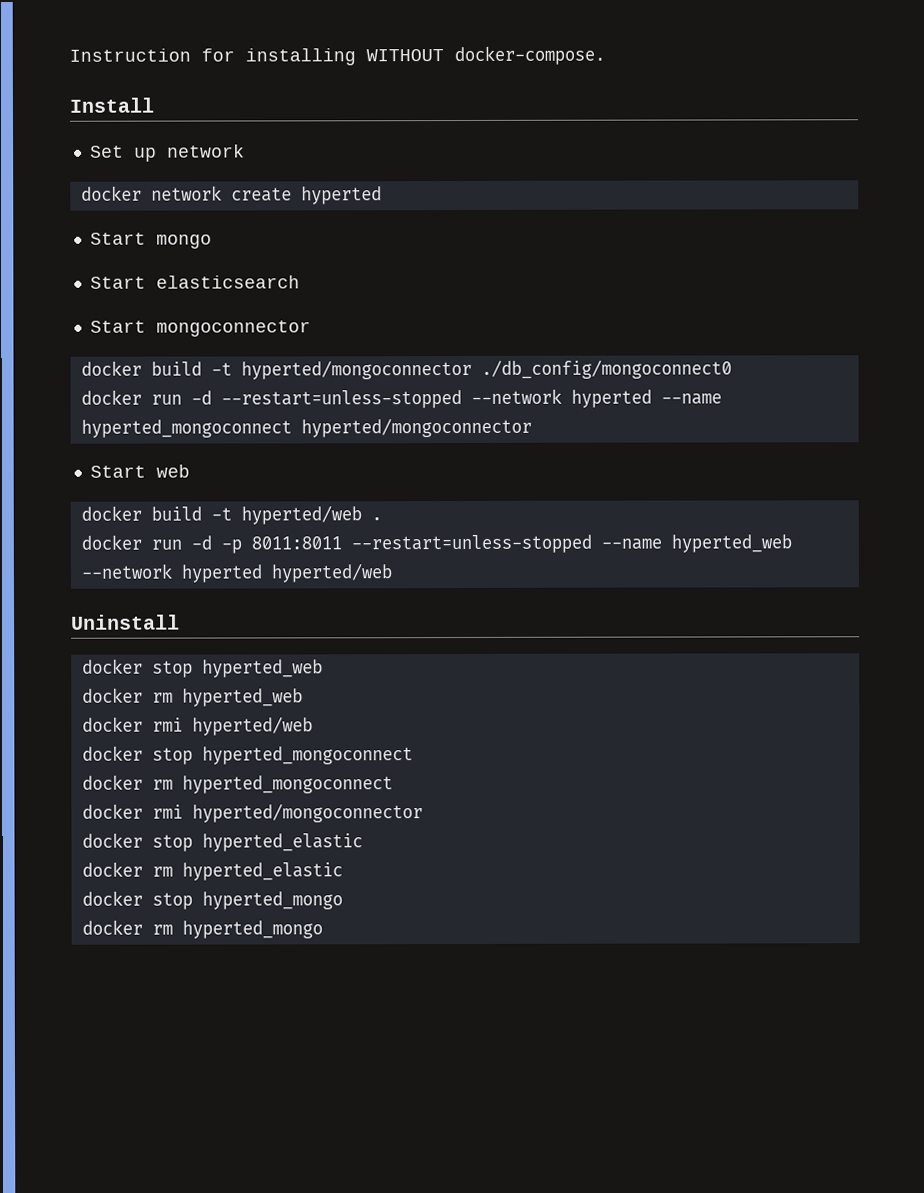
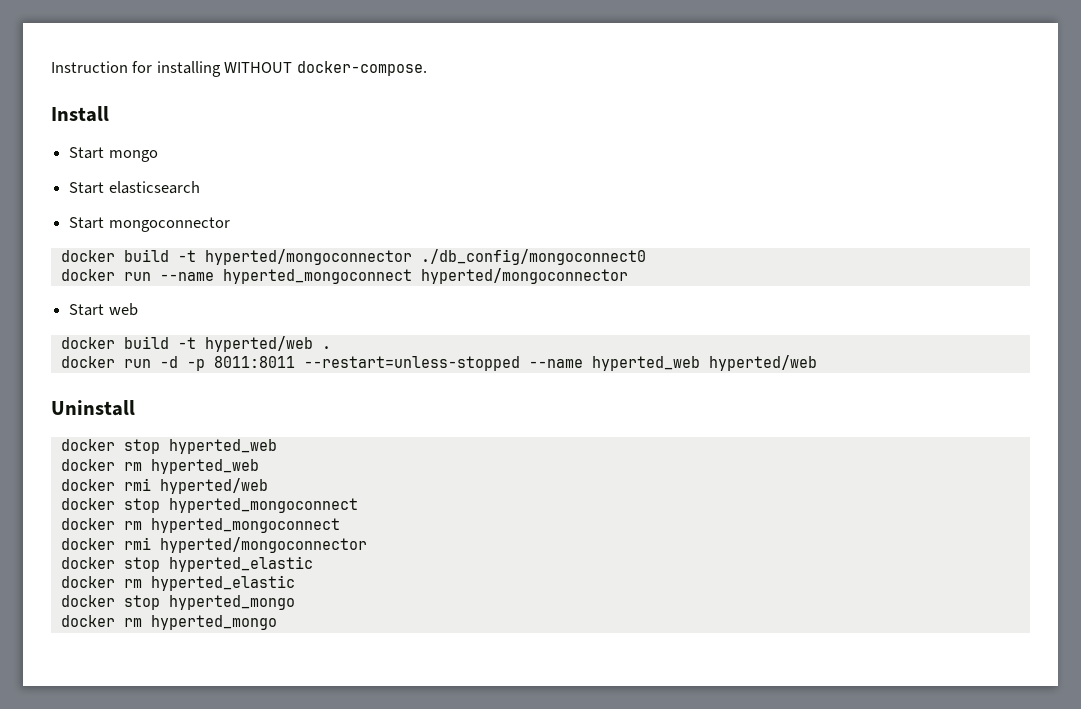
- Set up network
- docker network create hyperted
- docker run -d --restart=unless-stopped --network hyperted --name hyperted_mongoconnect hyperted/mongoconnector
+ docker run --name hyperted_mongoconnect hyperted/mongoconnector
- docker run -d -p 8011:8011 --restart=unless-stopped --name hyperted_web --network hyperted hyperted/web
+ docker run -d -p 8011:8011 --restart=unless-stopped --name hyperted_web hyperted/web

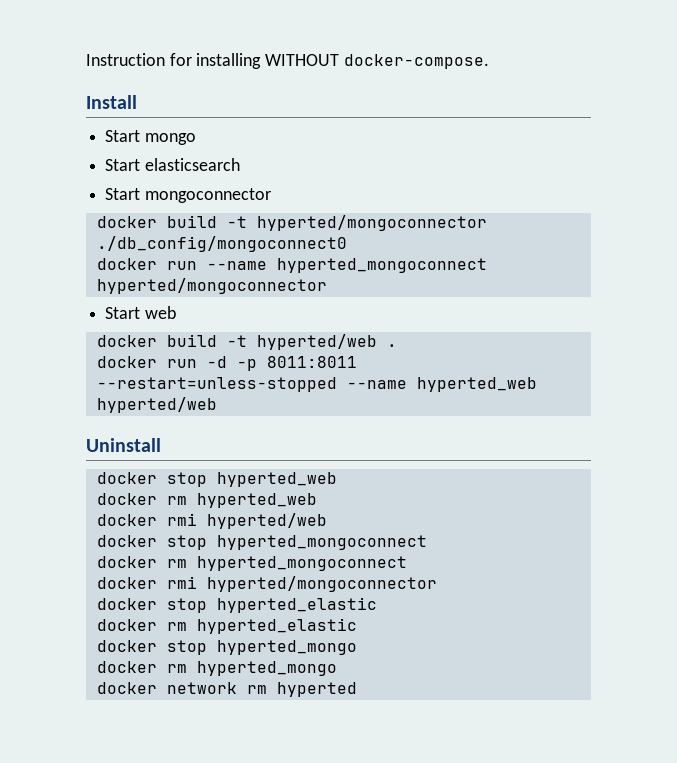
+ docker network rm hyperted

